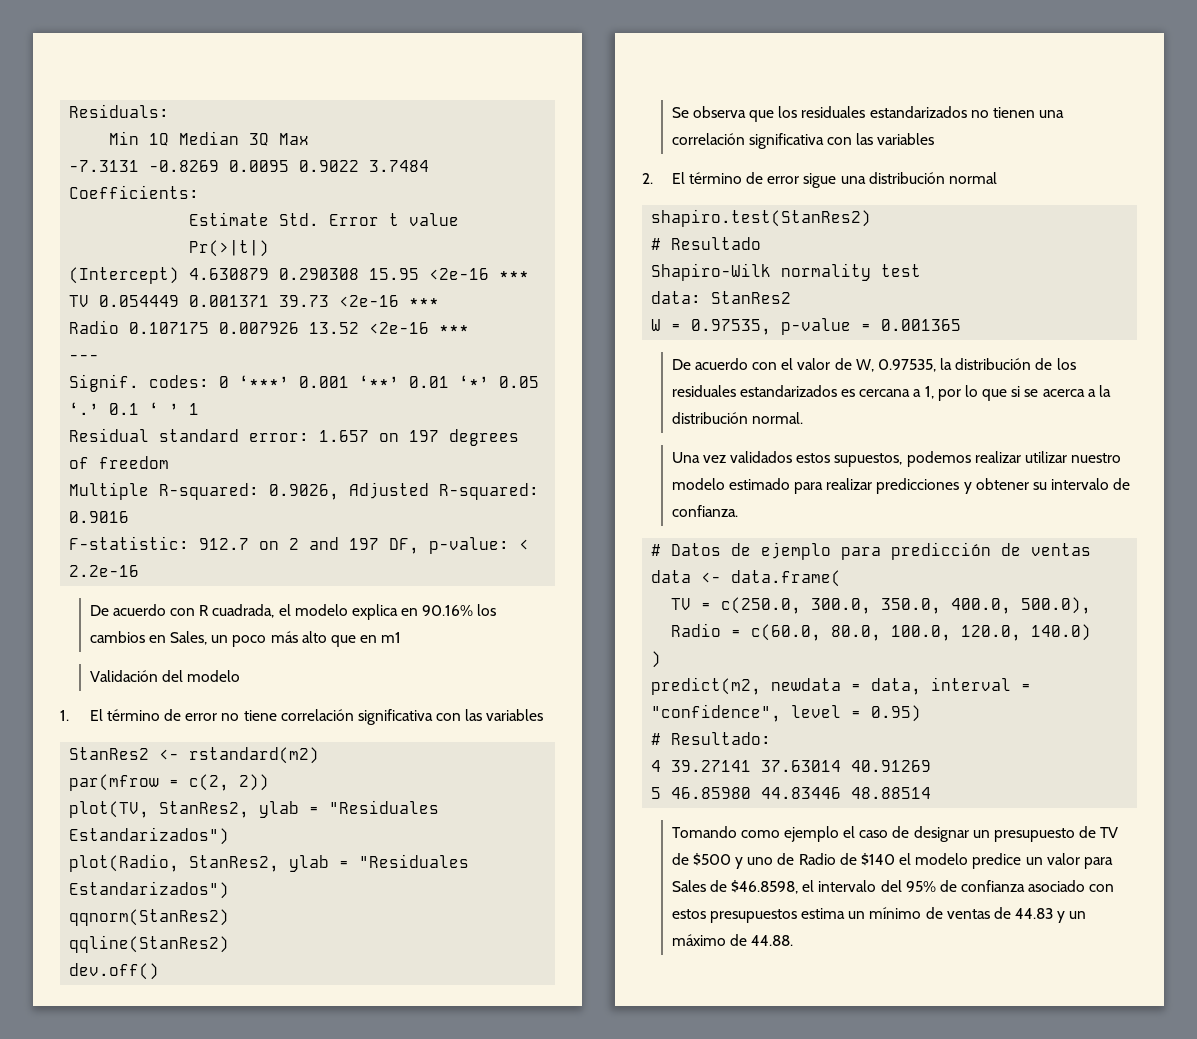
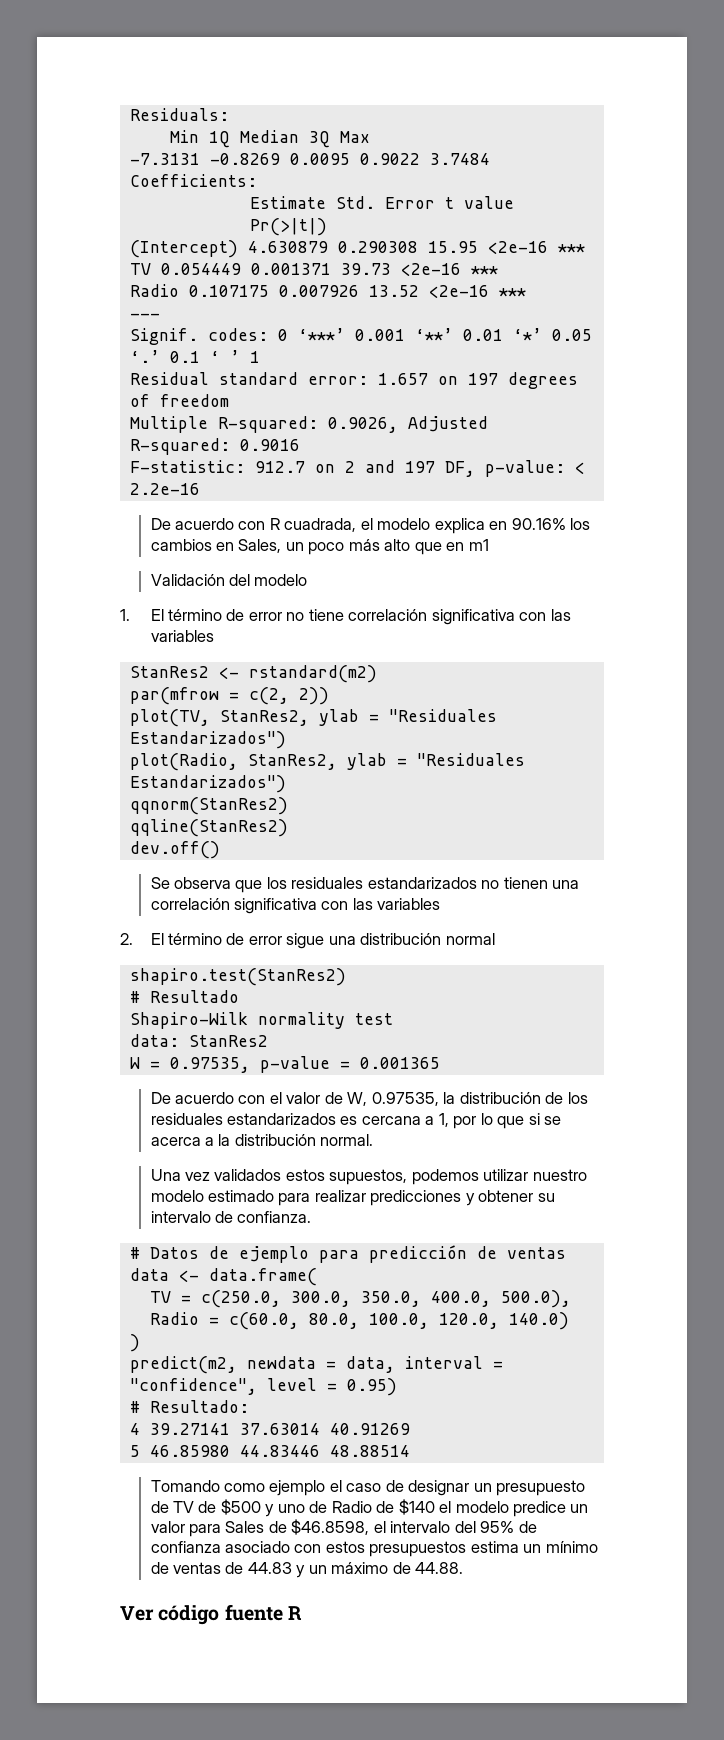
- Una vez validados estos supuestos, podemos realizar utilizar nuestro modelo estimado para realizar predicciones y obtener su intervalo de confianza.
+ Una vez validados estos supuestos, podemos utilizar nuestro modelo estimado para realizar predicciones y obtener su intervalo de confianza.
+ Ver código fuente R

